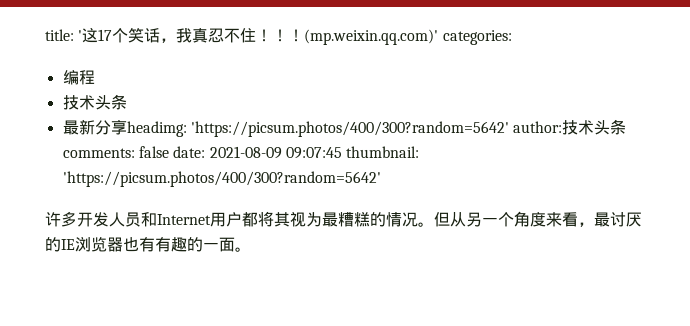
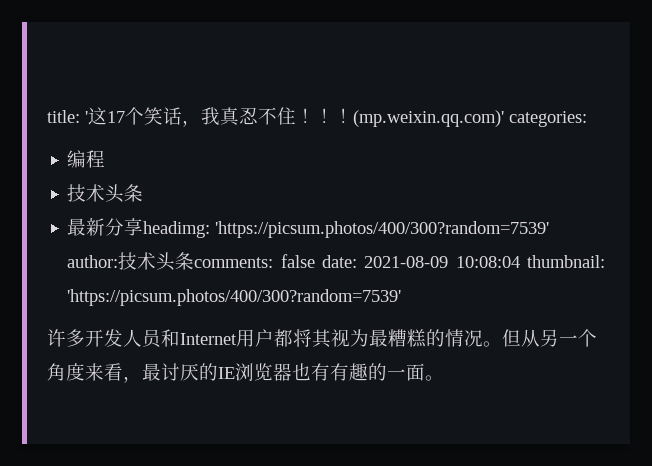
- 最新分享headimg: 'https://picsum.photos/400/300?random=5642' author:技术头条comments: false date: 2021-08-09 09:07:45 thumbnail: 'https://picsum.photos/400/300?random=5642'
+ 最新分享headimg: 'https://picsum.photos/400/300?random=7539' author:技术头条comments: false date: 2021-08-09 10:08:04 thumbnail: 'https://picsum.photos/400/300?random=7539'

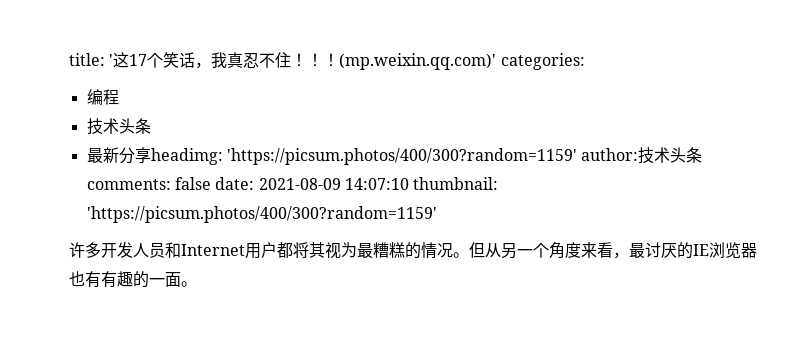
- 最新分享headimg: 'https://picsum.photos/400/300?random=7539' author:技术头条comments: false date: 2021-08-09 10:08:04 thumbnail: 'https://picsum.photos/400/300?random=7539'
+ 最新分享headimg: 'https://picsum.photos/400/300?random=1159' author:技术头条comments: false date: 2021-08-09 14:07:10 thumbnail: 'https://picsum.photos/400/300?random=1159'

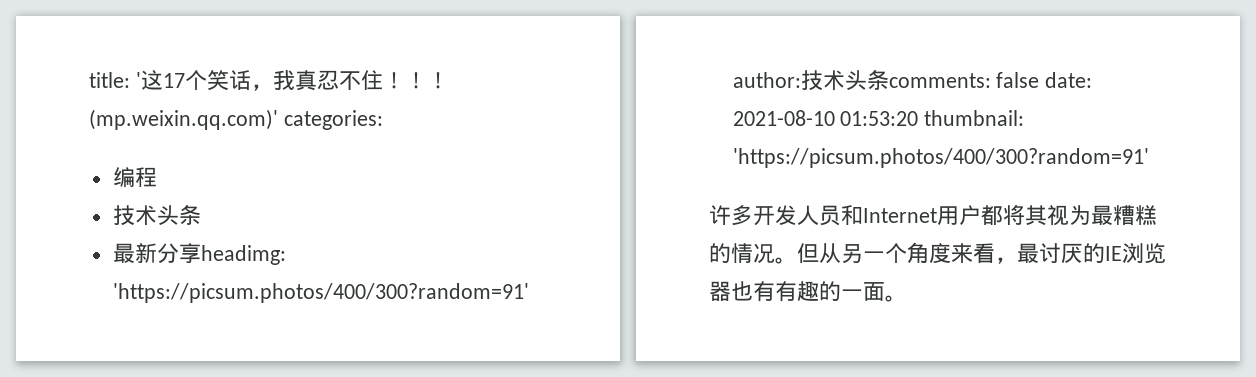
- 最新分享headimg: 'https://picsum.photos/400/300?random=1159' author:技术头条comments: false date: 2021-08-09 14:07:10 thumbnail: 'https://picsum.photos/400/300?random=1159'
+ 最新分享headimg: 'https://picsum.photos/400/300?random=91' author:技术头条comments: false date: 2021-08-10 01:53:20 thumbnail: 'https://picsum.photos/400/300?random=91'

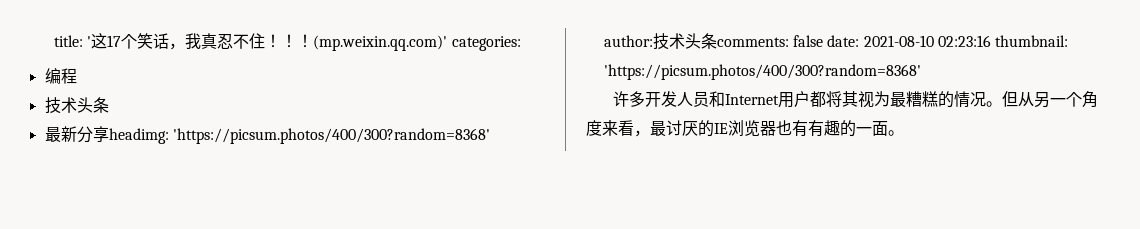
- 最新分享headimg: 'https://picsum.photos/400/300?random=91' author:技术头条comments: false date: 2021-08-10 01:53:20 thumbnail: 'https://picsum.photos/400/300?random=91'
+ 最新分享headimg: 'https://picsum.photos/400/300?random=8368' author:技术头条comments: false date: 2021-08-10 02:23:16 thumbnail: 'https://picsum.photos/400/300?random=8368'

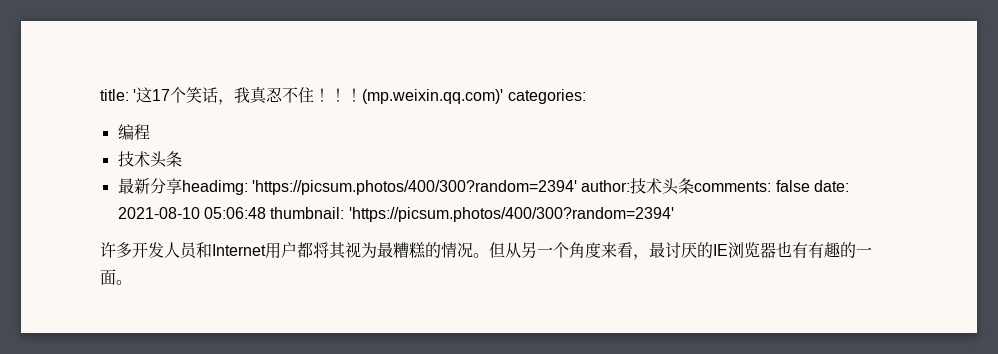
- 最新分享headimg: 'https://picsum.photos/400/300?random=8368' author:技术头条comments: false date: 2021-08-10 02:23:16 thumbnail: 'https://picsum.photos/400/300?random=8368'
+ 最新分享headimg: 'https://picsum.photos/400/300?random=2394' author:技术头条comments: false date: 2021-08-10 05:06:48 thumbnail: 'https://picsum.photos/400/300?random=2394'

